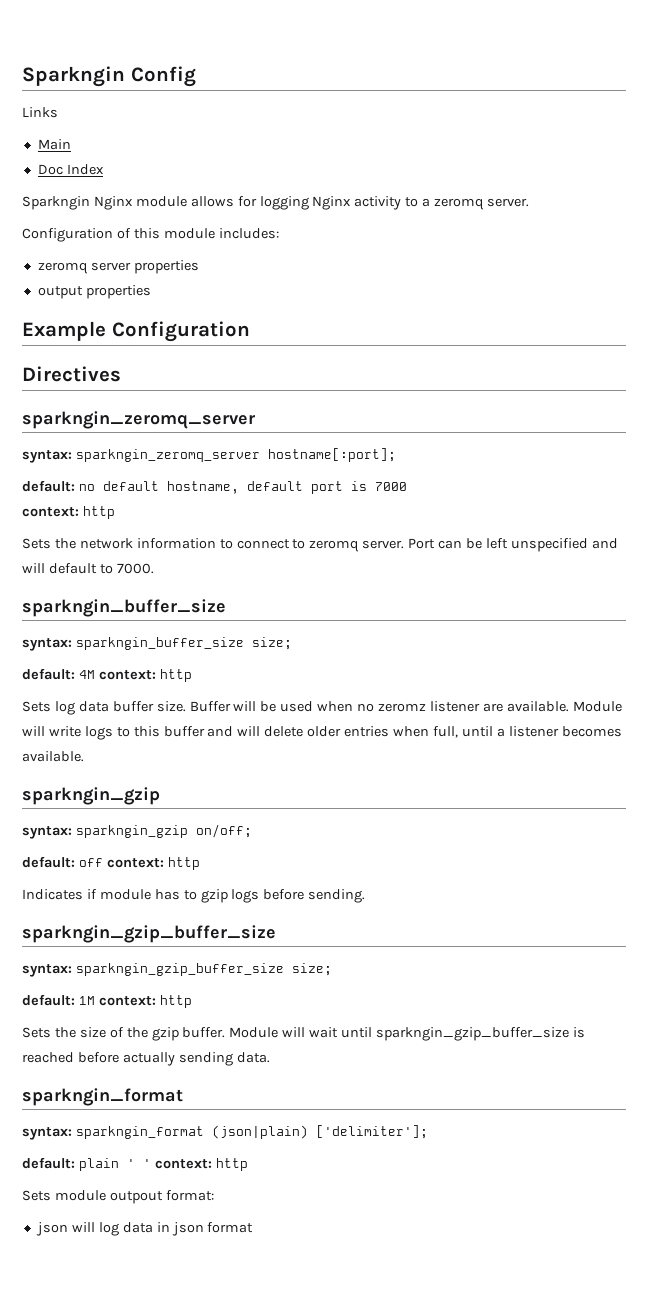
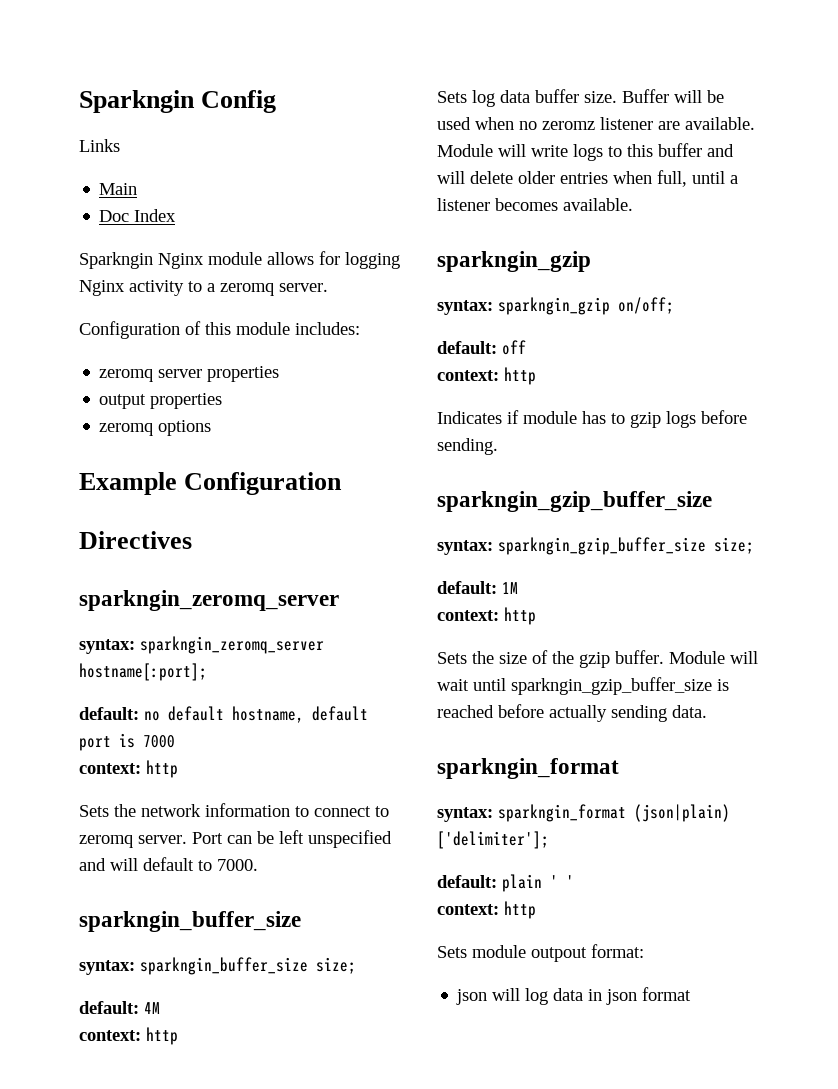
+ zeromq options
- default: 4M context: http
+ default: 4M
+ context: http
- default: off context: http
+ default: off
+ context: http
- default: 1M context: http
+ default: 1M
+ context: http
- default: plain ' ' context: http
+ default: plain ' '
+ context: http

